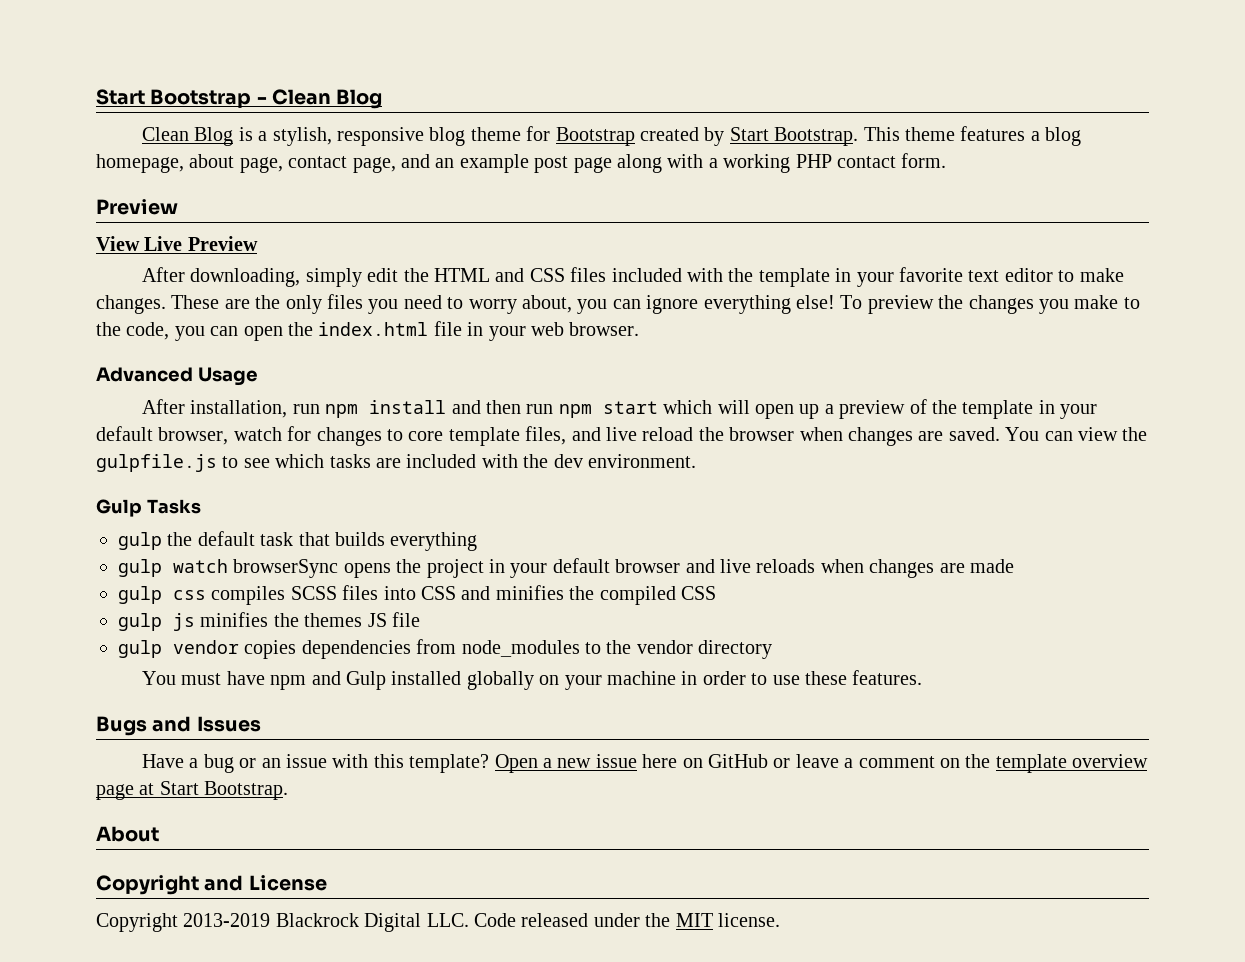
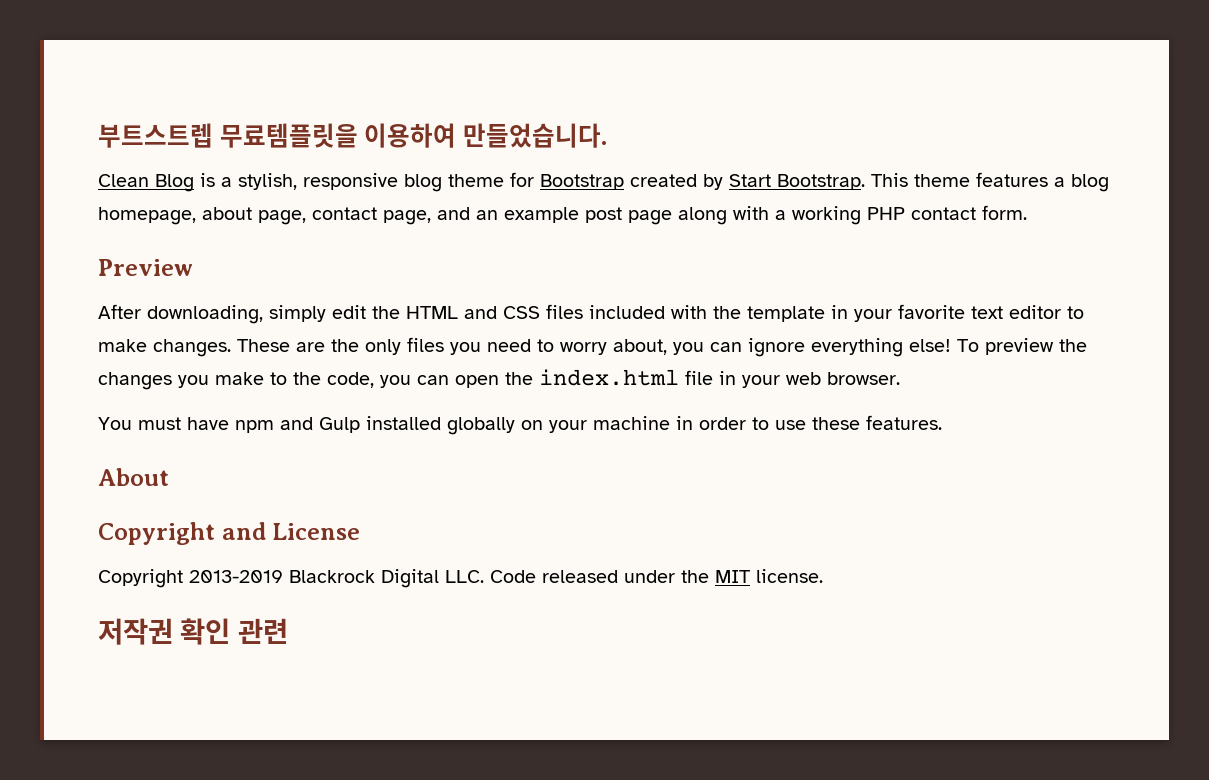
- Start Bootstrap - Clean Blog
+ 부트스트렙 무료템플릿을 이용하여 만들었습니다.
- View Live Preview
- Advanced Usage
- After installation, run npm install and then run npm start which will open up a preview of the template in your default browser, watch for changes to core template files, and live reload the browser when changes are saved. You can view the gulpfile.js to see which tasks are included with the dev environment.
- Gulp Tasks
- gulp the default task that builds everything
- gulp watch browserSync opens the project in your default browser and live reloads when changes are made
- gulp css compiles SCSS files into CSS and minifies the compiled CSS
- gulp js minifies the themes JS file
- gulp vendor copies dependencies from node_modules to the vendor directory
- Bugs and Issues
- Have a bug or an issue with this template? Open a new issue here on GitHub or leave a comment on the template overview page at Start Bootstrap.
+ 저작권 확인 관련

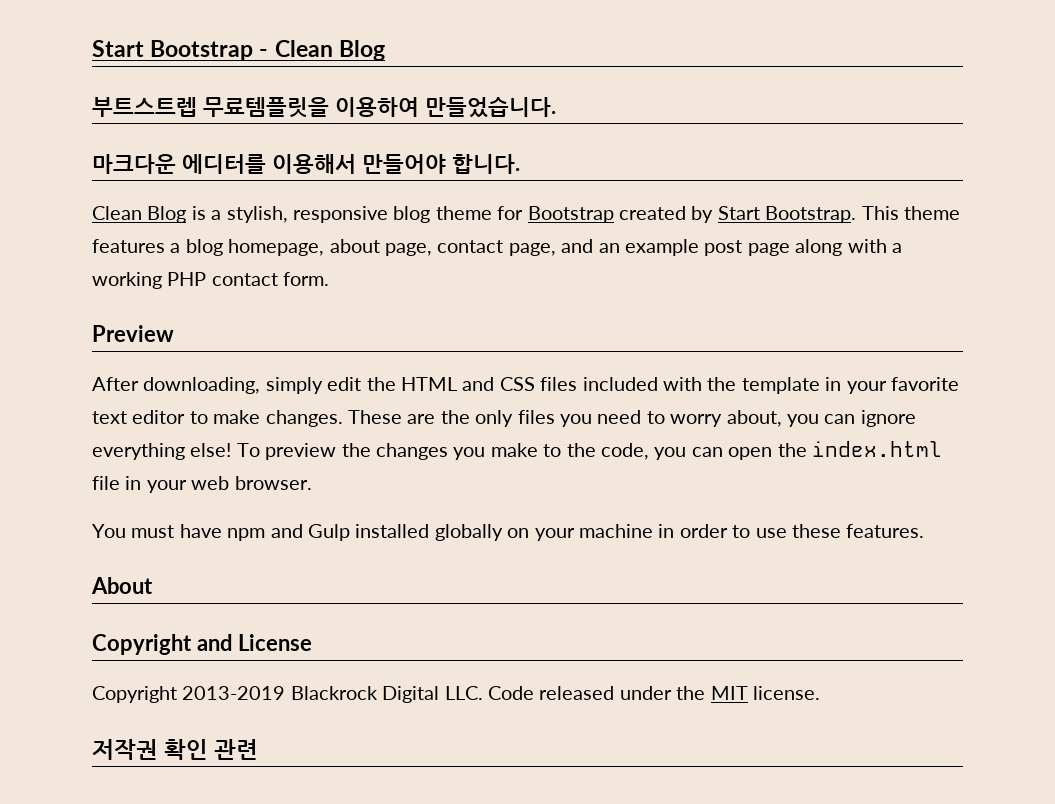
+ Start Bootstrap - Clean Blog
+ 마크다운 에디터를 이용해서 만들어야 합니다.

